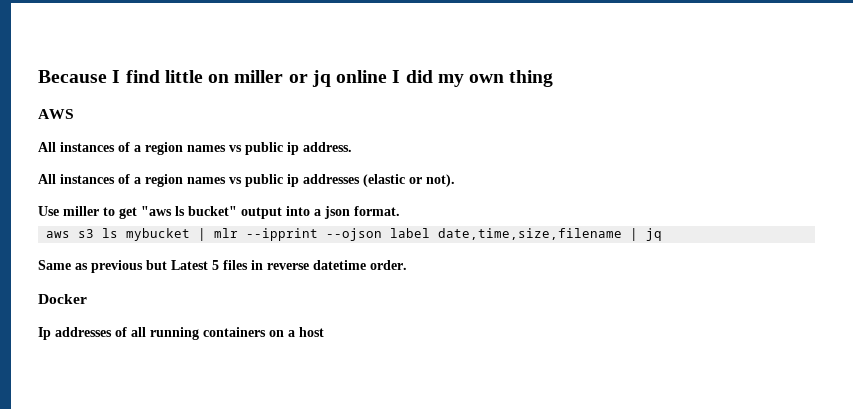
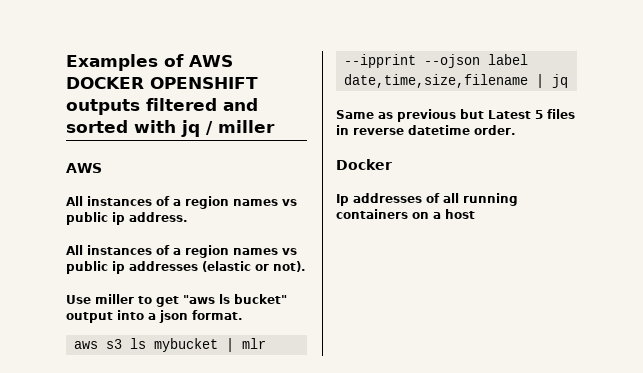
- Because I find little on miller or jq online I did my own thing
+ Examples of AWS DOCKER OPENSHIFT outputs filtered and sorted with jq / miller

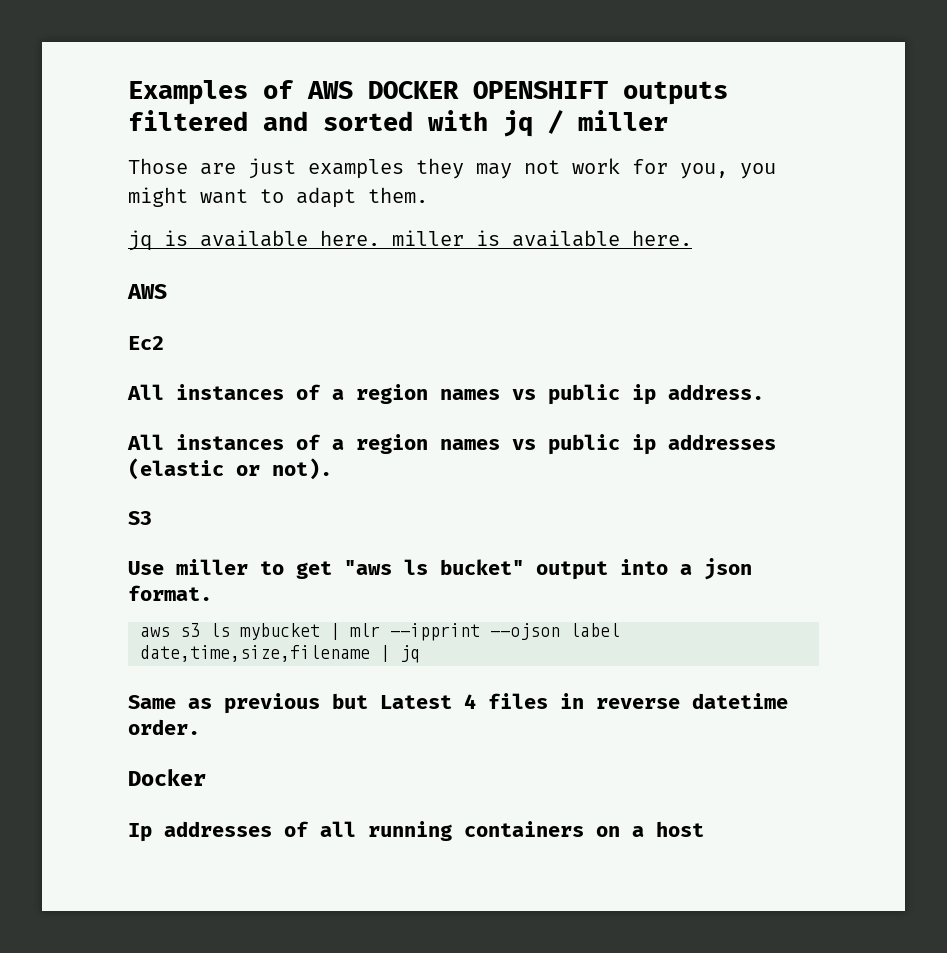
  Examples of AWS DOCKER OPENSHIFT outputs filtered and sorted with jq / miller
+ Those are just examples they may not work for you, you might want to adapt them.
+ jq is available here. miller is available here.
  AWS
+ Ec2
+ S3
- Same as previous but Latest 5 files in reverse datetime order.
+ Same as previous but Latest 4 files in reverse datetime order.

